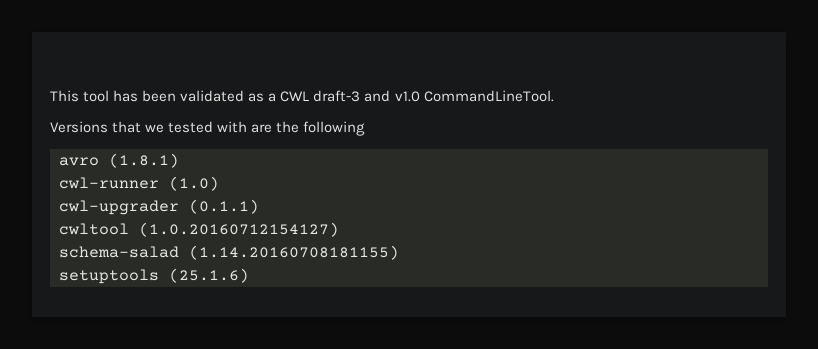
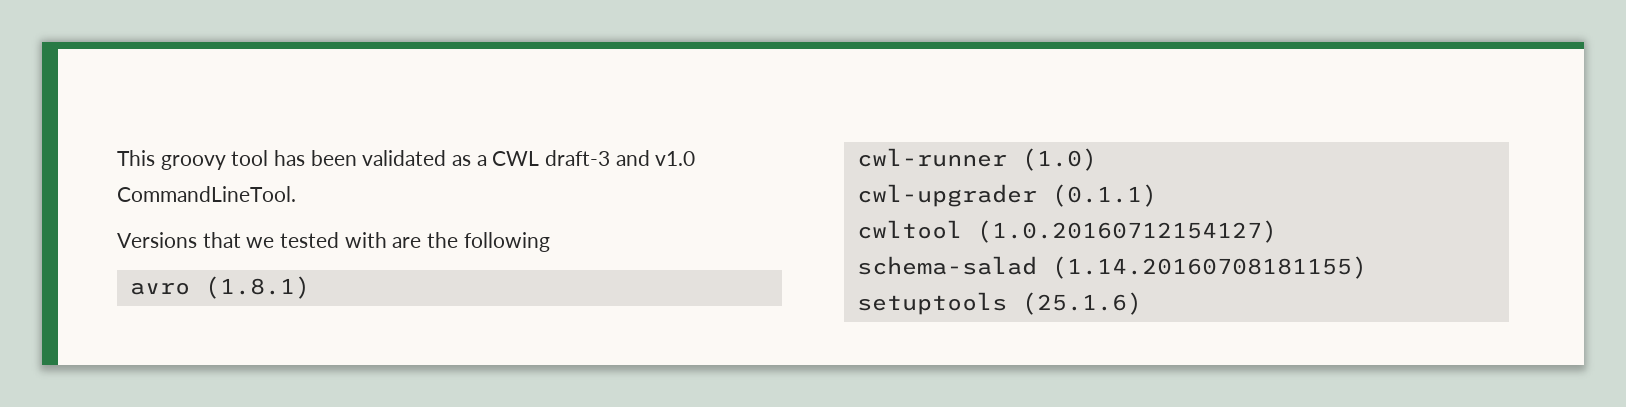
- This tool has been validated as a CWL draft-3 and v1.0 CommandLineTool.
+ This groovy tool has been validated as a CWL draft-3 and v1.0 CommandLineTool.

